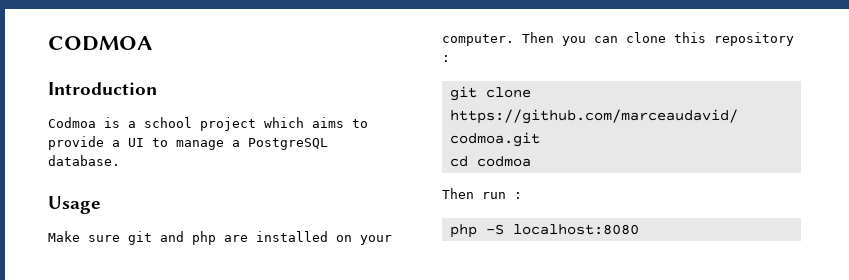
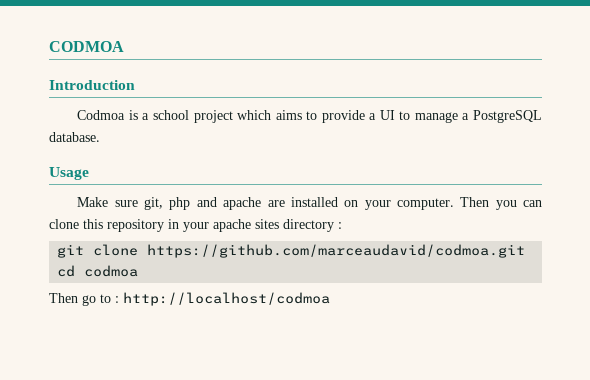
- Make sure git and php are installed on your computer.
+ Make sure git, php and apache are installed on your computer.
- Then you can clone this repository :
+ Then you can clone this repository in your apache sites directory :
- Then run :
- php -S localhost:8080
+ Then go to : http://localhost/codmoa

